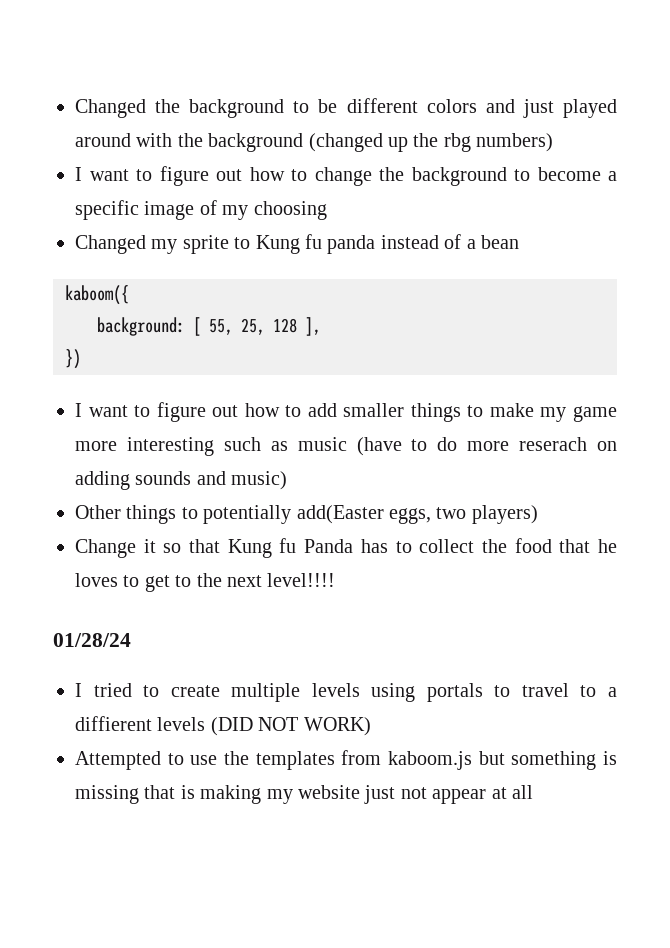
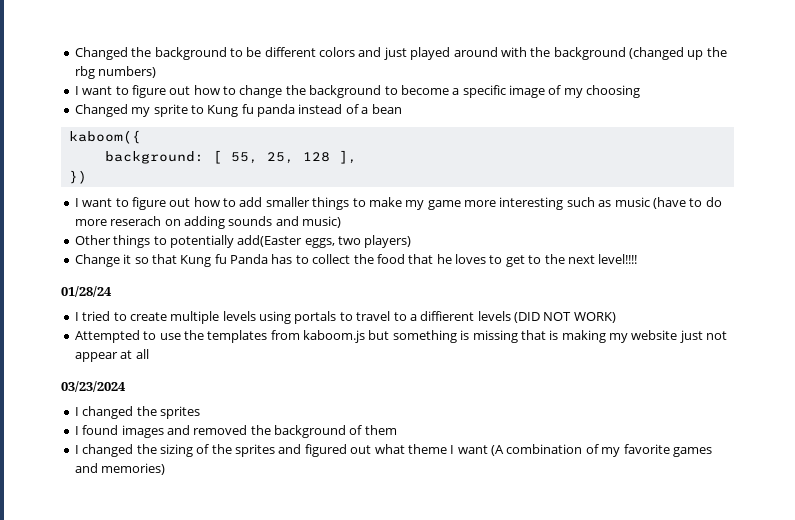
+ 03/23/2024
+ I changed the sprites
+ I found images and removed the background of them
+ I changed the sizing of the sprites and figured out what theme I want (A combination of my favorite games and memories)

